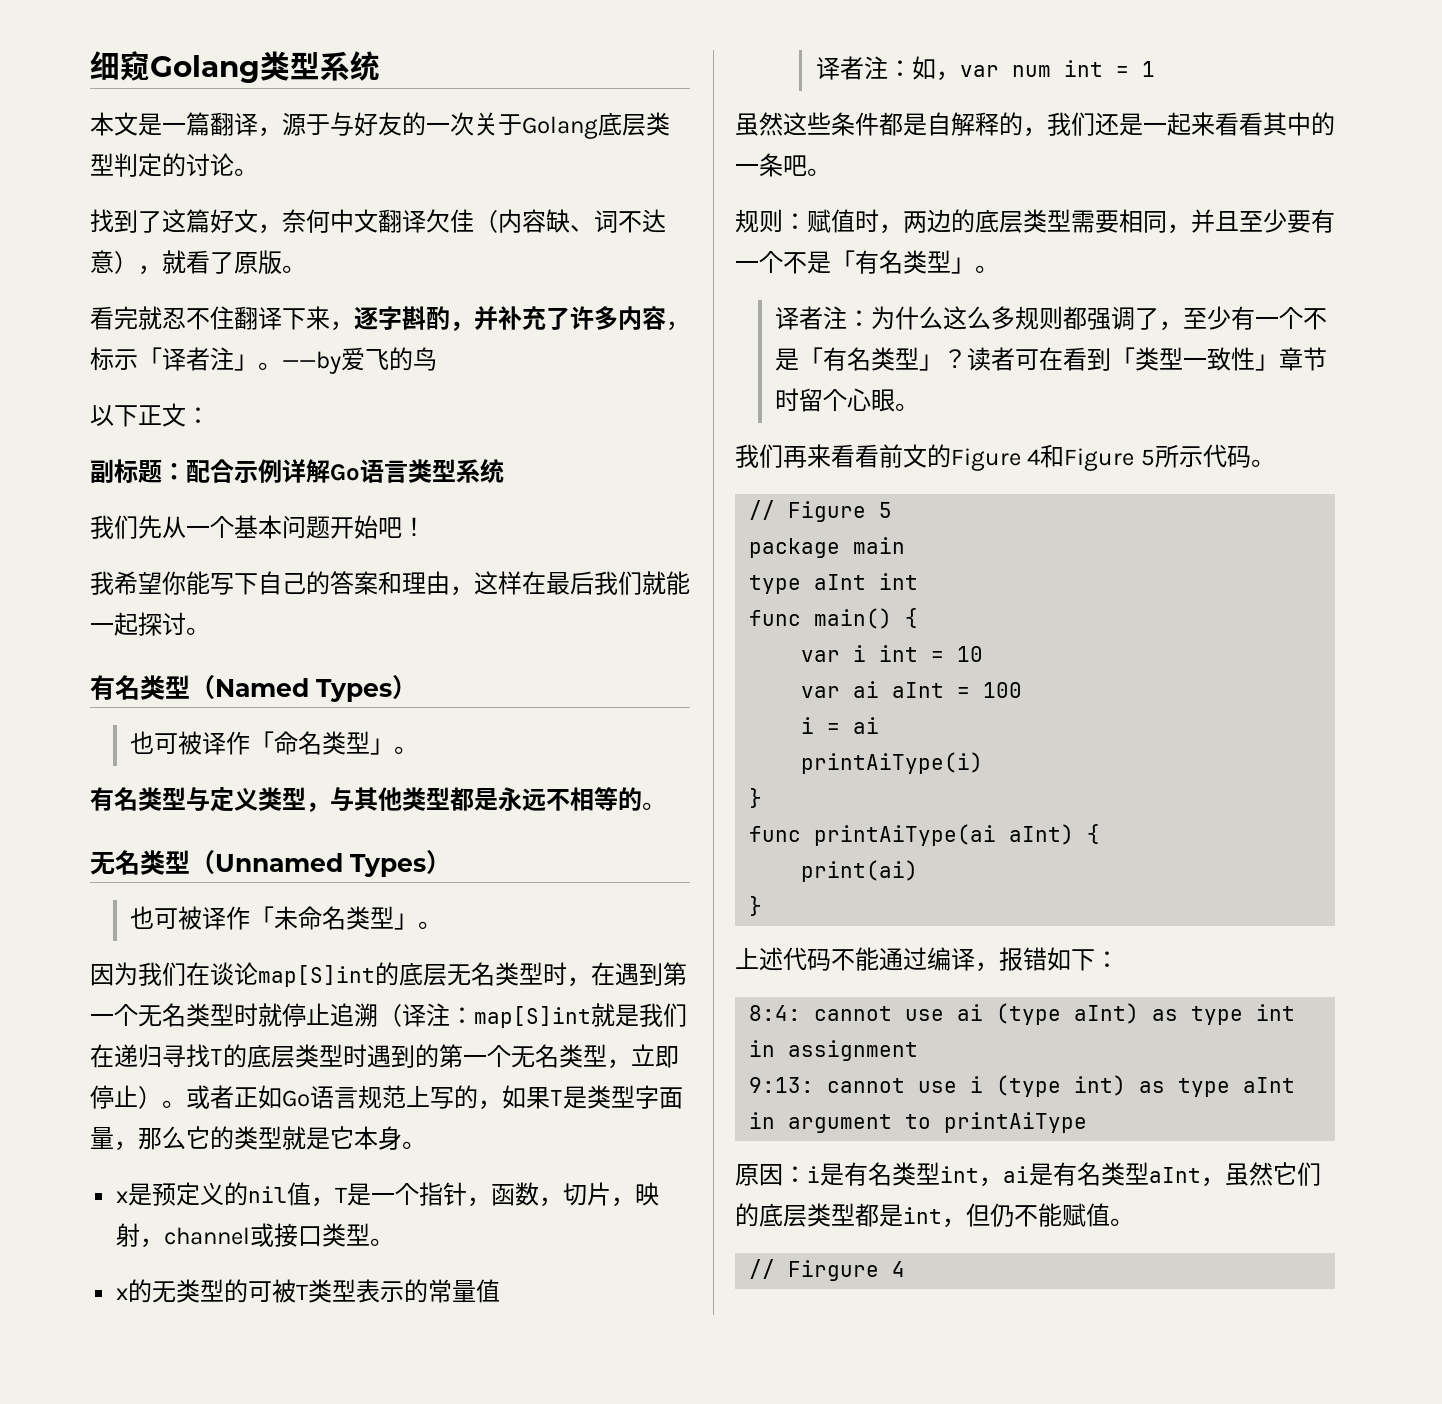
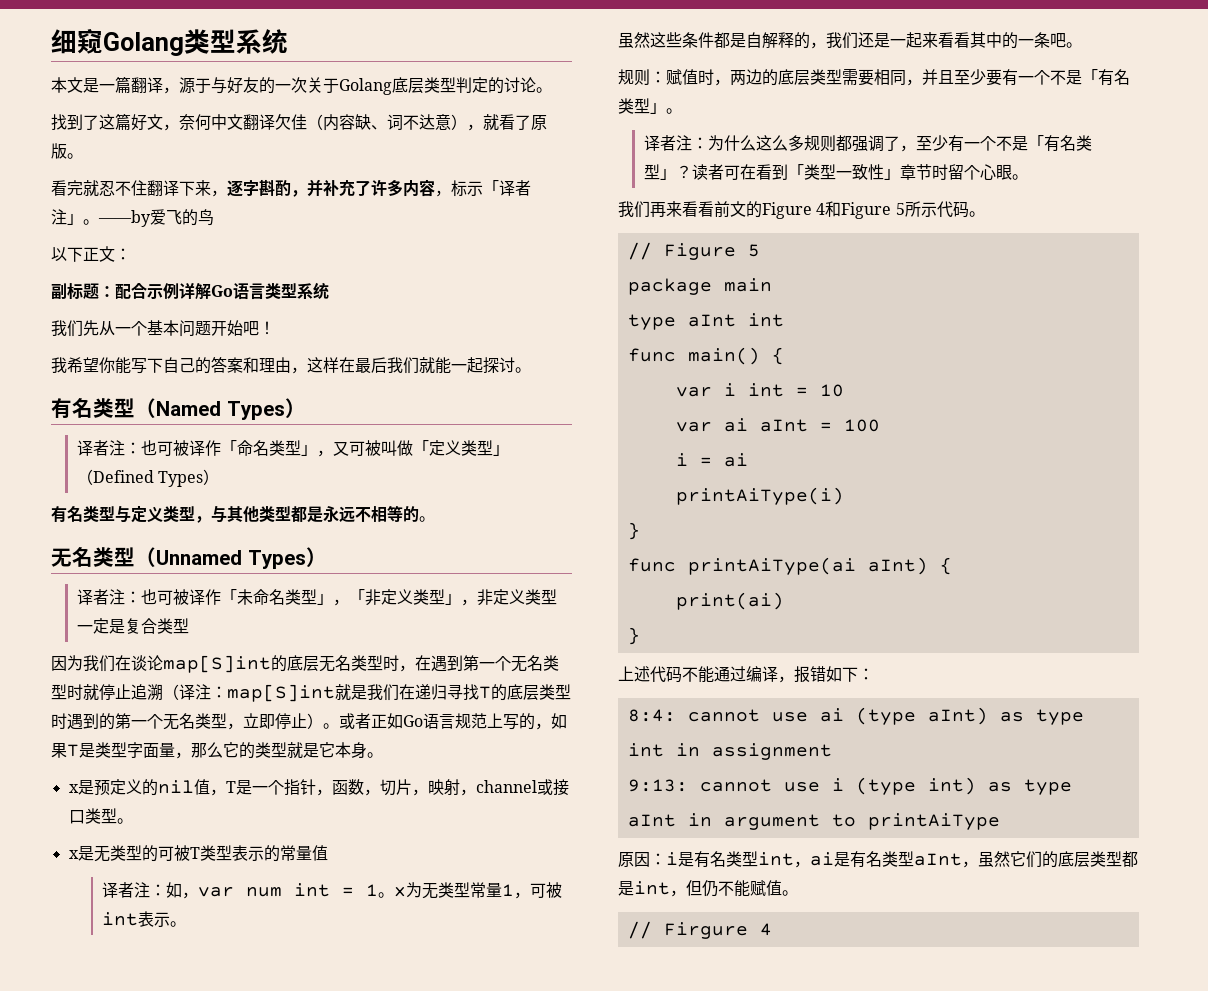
- 也可被译作「命名类型」。
+ 译者注：也可被译作「命名类型」，又可被叫做「定义类型」（Defined Types）
- 也可被译作「未命名类型」。
+ 译者注：也可被译作「未命名类型」，「非定义类型」，非定义类型一定是复合类型
- x的无类型的可被T类型表示的常量值
+ x是无类型的可被T类型表示的常量值
- 译者注：如，var num int = 1
+ 译者注：如，var num int = 1。x为无类型常量1，可被int表示。

